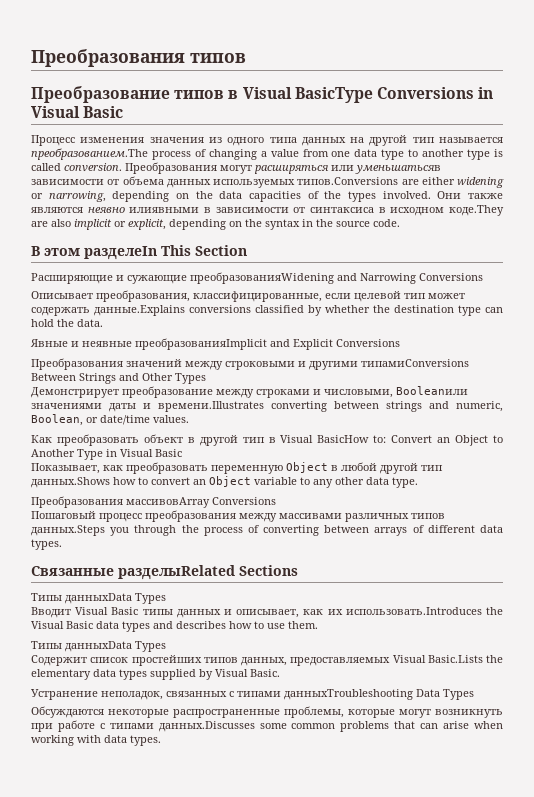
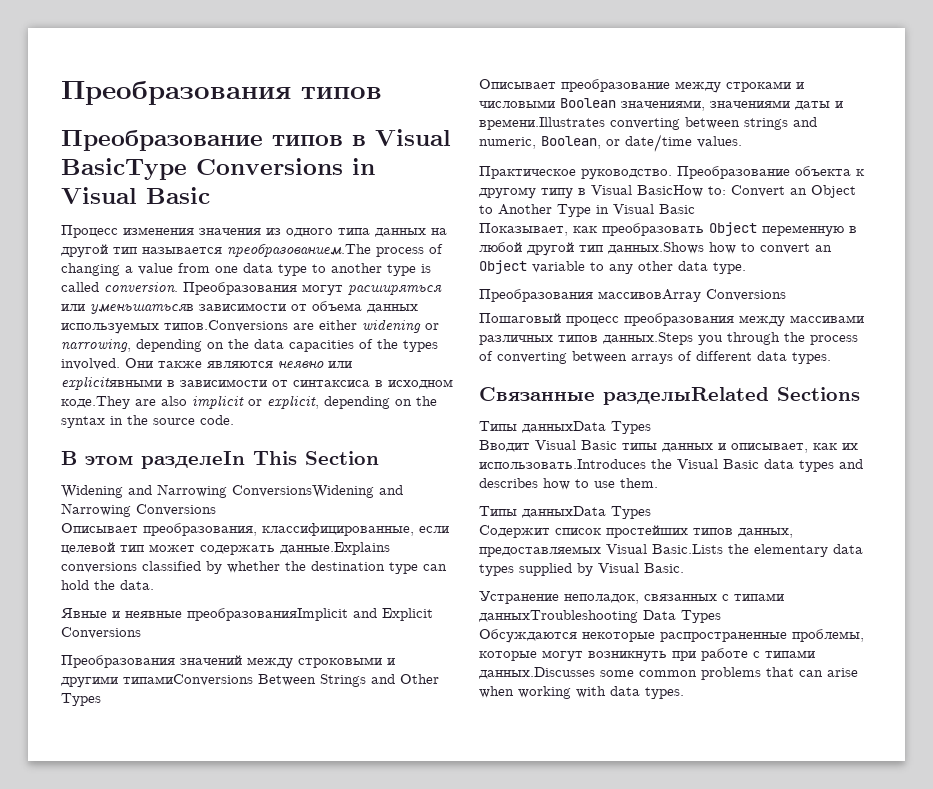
- Они также являются неявно илиявными в зависимости от синтаксиса в исходном коде.They are also implicit or explicit, depending on the syntax in the source code.
+ Они также являются неявно или explicitявными в зависимости от синтаксиса в исходном коде.They are also implicit or explicit, depending on the syntax in the source code.
- Расширяющие и сужающие преобразованияWidening and Narrowing Conversions
+ Widening and Narrowing ConversionsWidening and Narrowing Conversions
- Демонстрирует преобразование между строками и числовыми, Booleanили значениями даты и времени.Illustrates converting between strings and numeric, Boolean, or date/time values.
+ Описывает преобразование между строками и числовыми Boolean значениями, значениями даты и времени.Illustrates converting between strings and numeric, Boolean, or date/time values.
- Как преобразовать объект в другой тип в Visual BasicHow to: Convert an Object to Another Type in Visual Basic
+ Практическое руководство. Преобразование объекта к другому типу в Visual BasicHow to: Convert an Object to Another Type in Visual Basic
- Показывает, как преобразовать переменную Object в любой другой тип данных.Shows how to convert an Object variable to any other data type.
+ Показывает, как преобразовать Object переменную в любой другой тип данных.Shows how to convert an Object variable to any other data type.

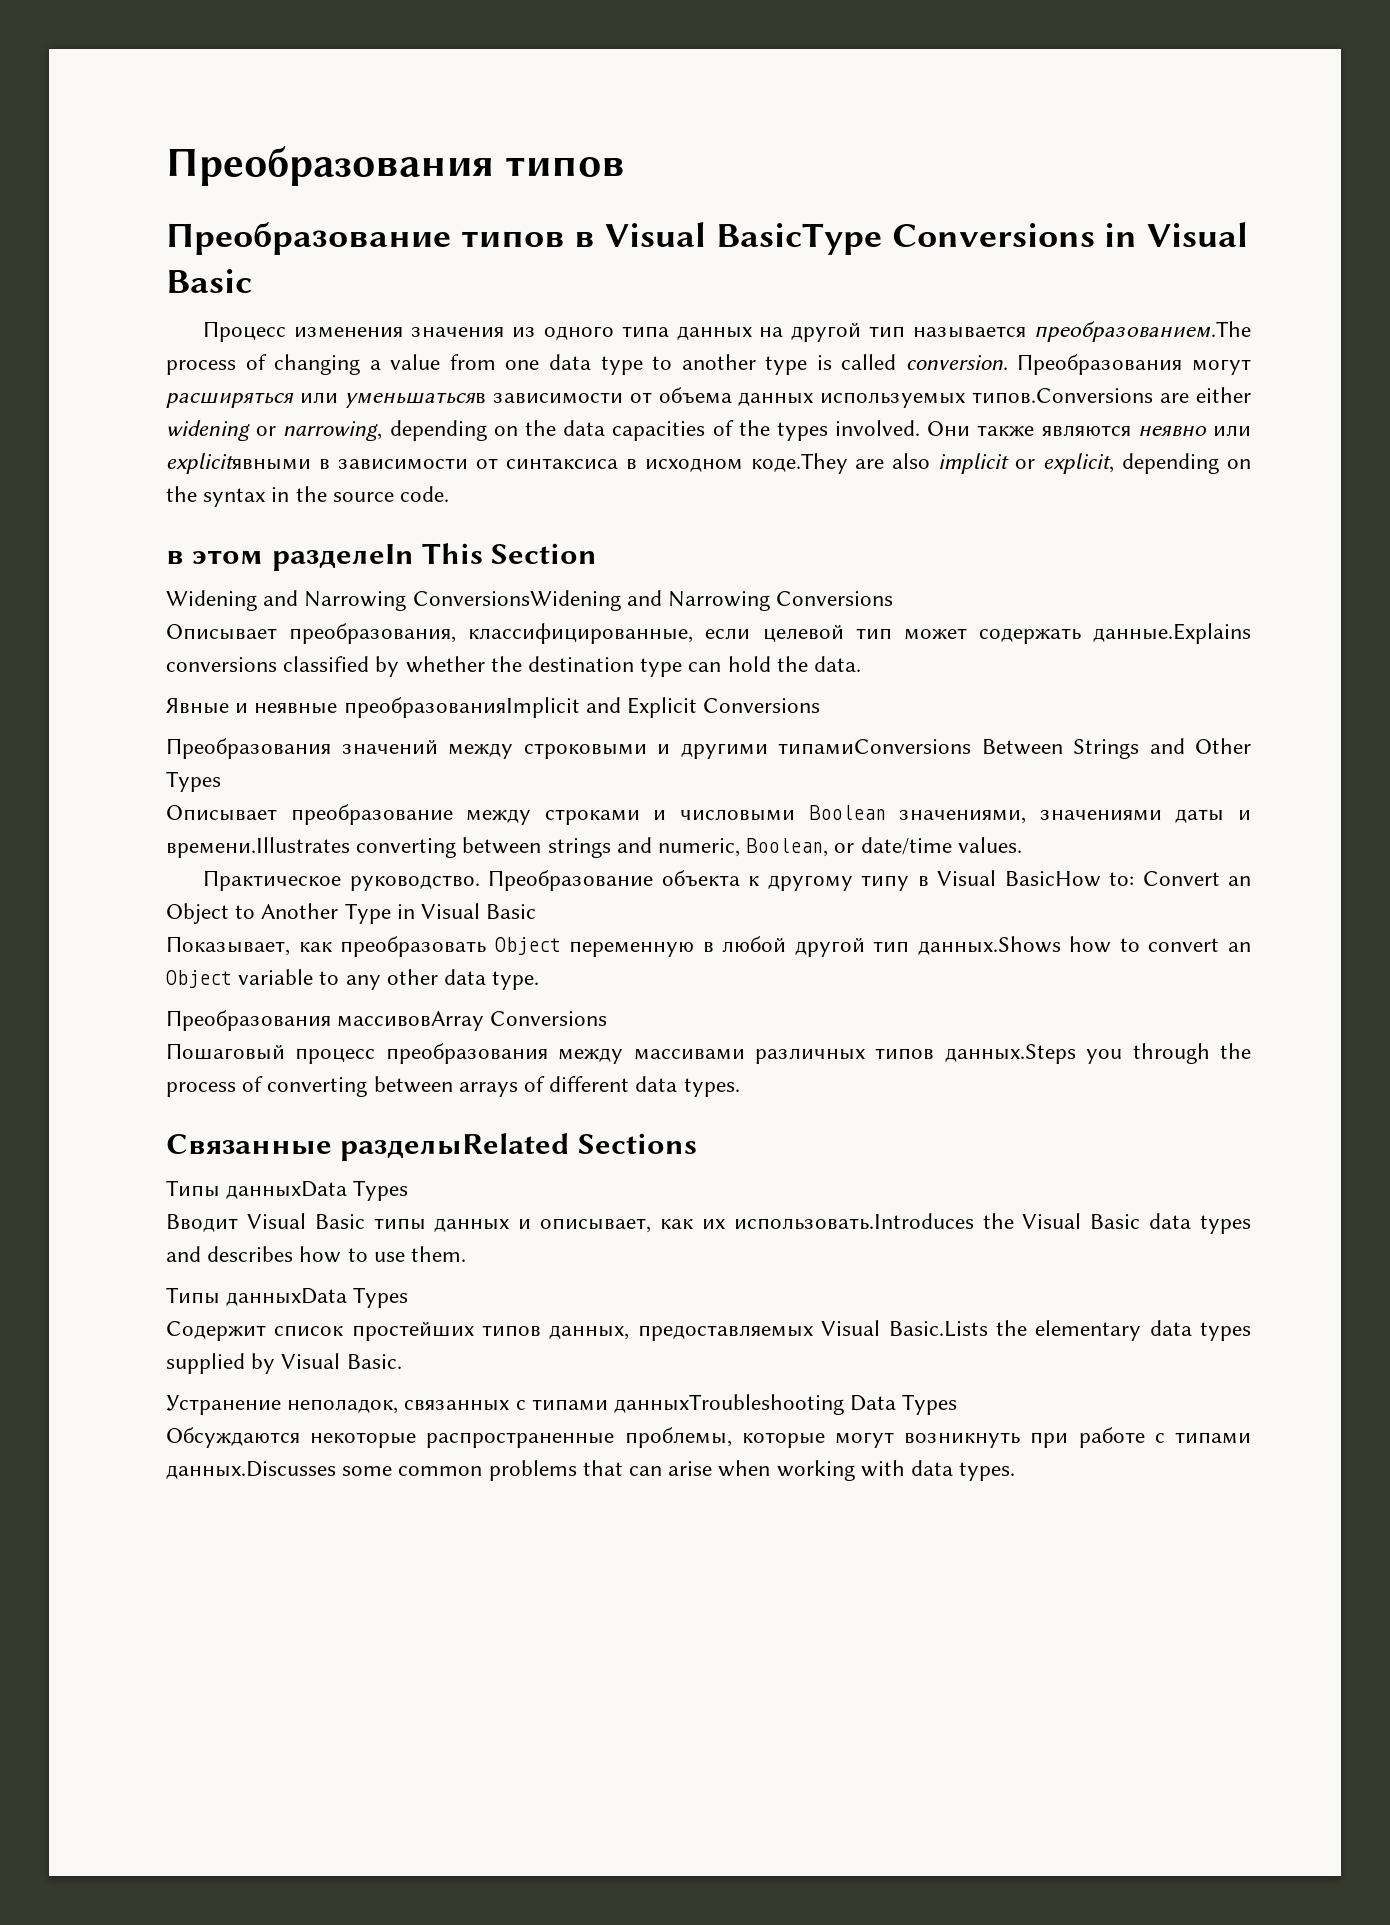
- В этом разделеIn This Section
+ в этом разделеIn This Section

